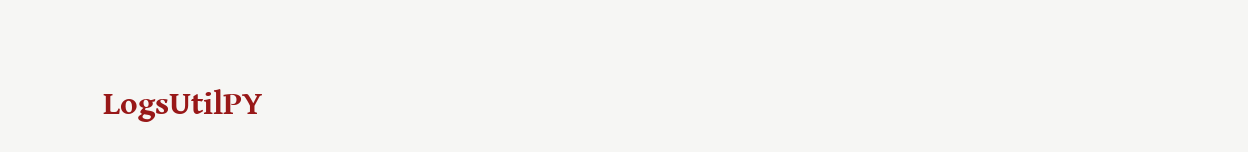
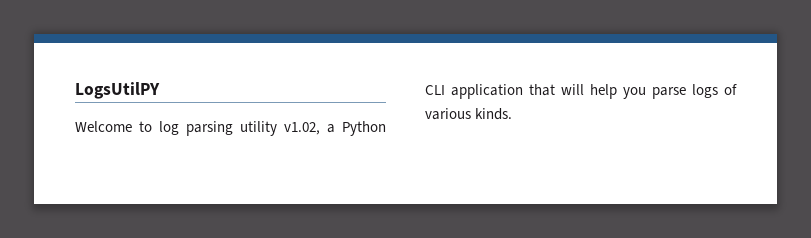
+ Welcome to log parsing utility v1.02, a Python CLI application that will help you parse logs of various kinds.

